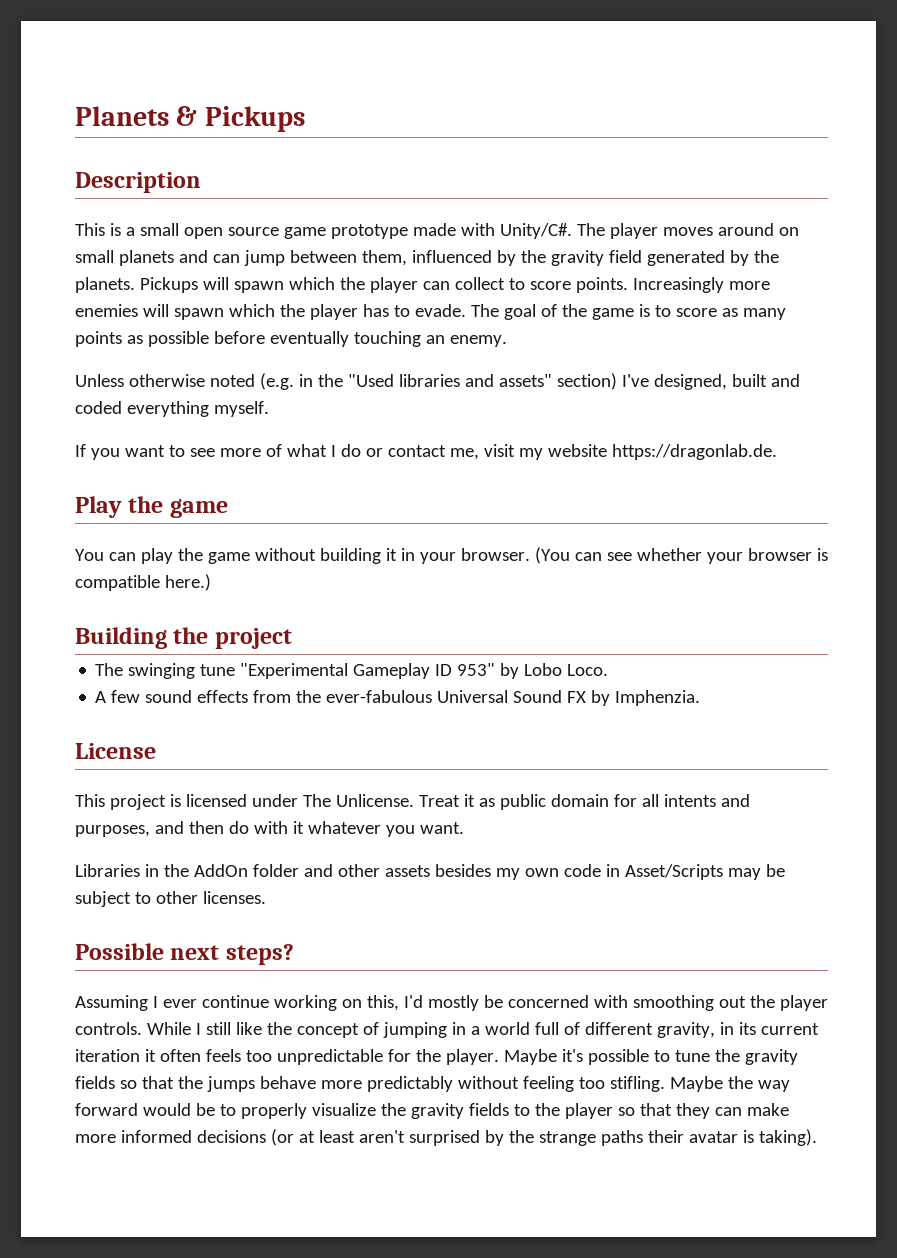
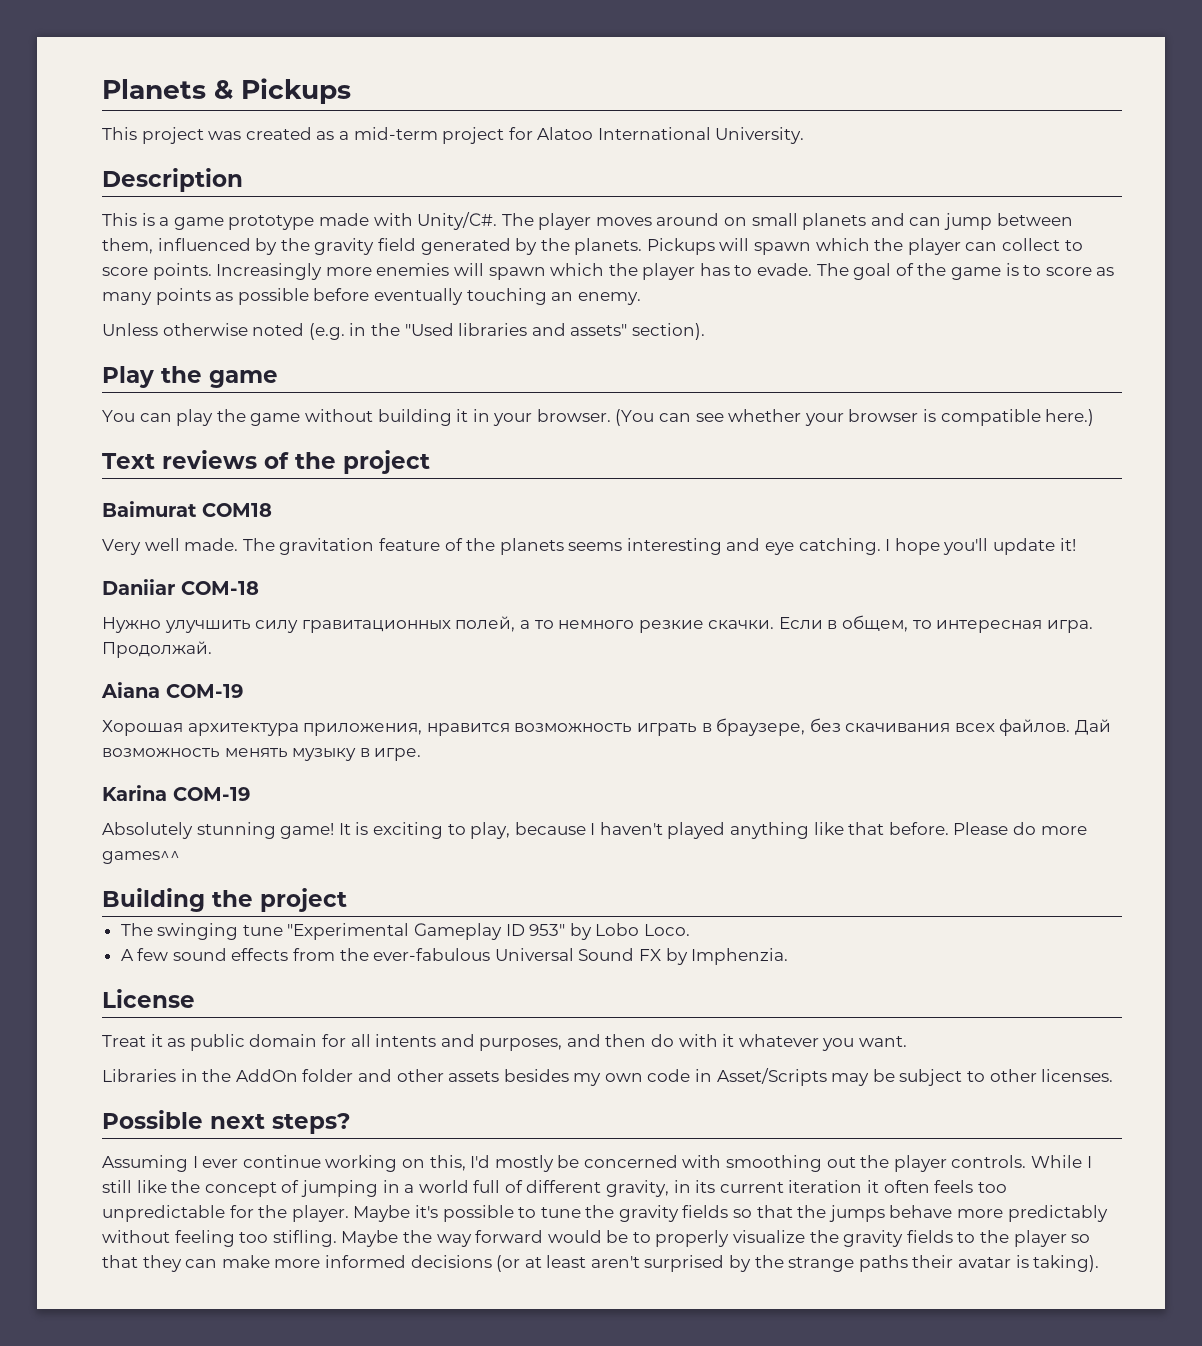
+ This project was created as a mid-term project for Alatoo International University.
- This is a small open source game prototype made with Unity/C#.
+ This is a game prototype made with Unity/C#.
- Unless otherwise noted (e.g. in the "Used libraries and assets" section) I've designed, built and coded everything myself.
- If you want to see more of what I do or contact me, visit my website https://dragonlab.de.
+ Unless otherwise noted (e.g. in the "Used libraries and assets" section).
+ Text reviews of the project
+ Baimurat COM18
+ Very well made. The gravitation feature of the planets seems interesting and eye catching. I hope you'll update it!
+ Daniiar COM-18
+ Нужно улучшить силу гравитационных полей, а то немного резкие скачки. Если в общем, то интересная игра. Продолжай.
+ Aiana COM-19
+ Хорошая архитектура приложения, нравится возможность играть в браузере, без скачивания всех файлов. Дай возможность менять музыку в игре.
+ Karina COM-19
+ Absolutely stunning game! It is exciting to play, because I haven't played anything like that before. Please do more games^^
- This project is licensed under The Unlicense.

